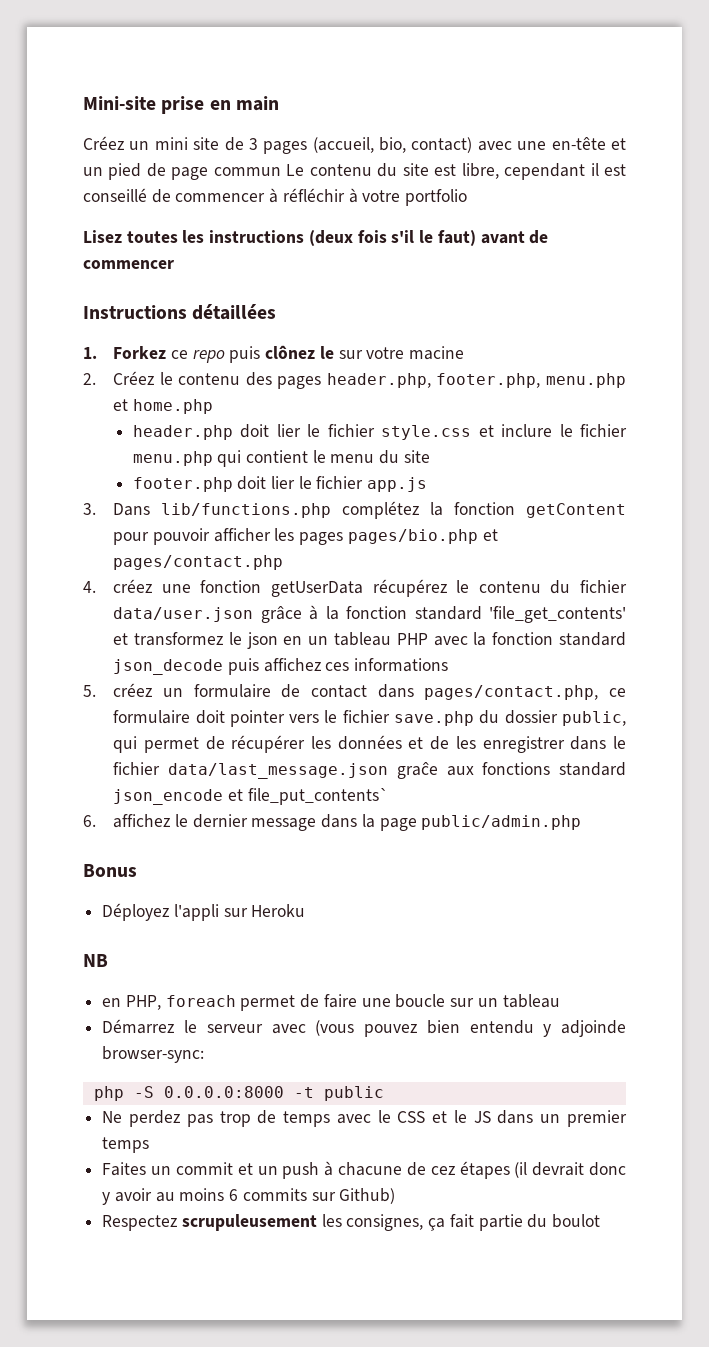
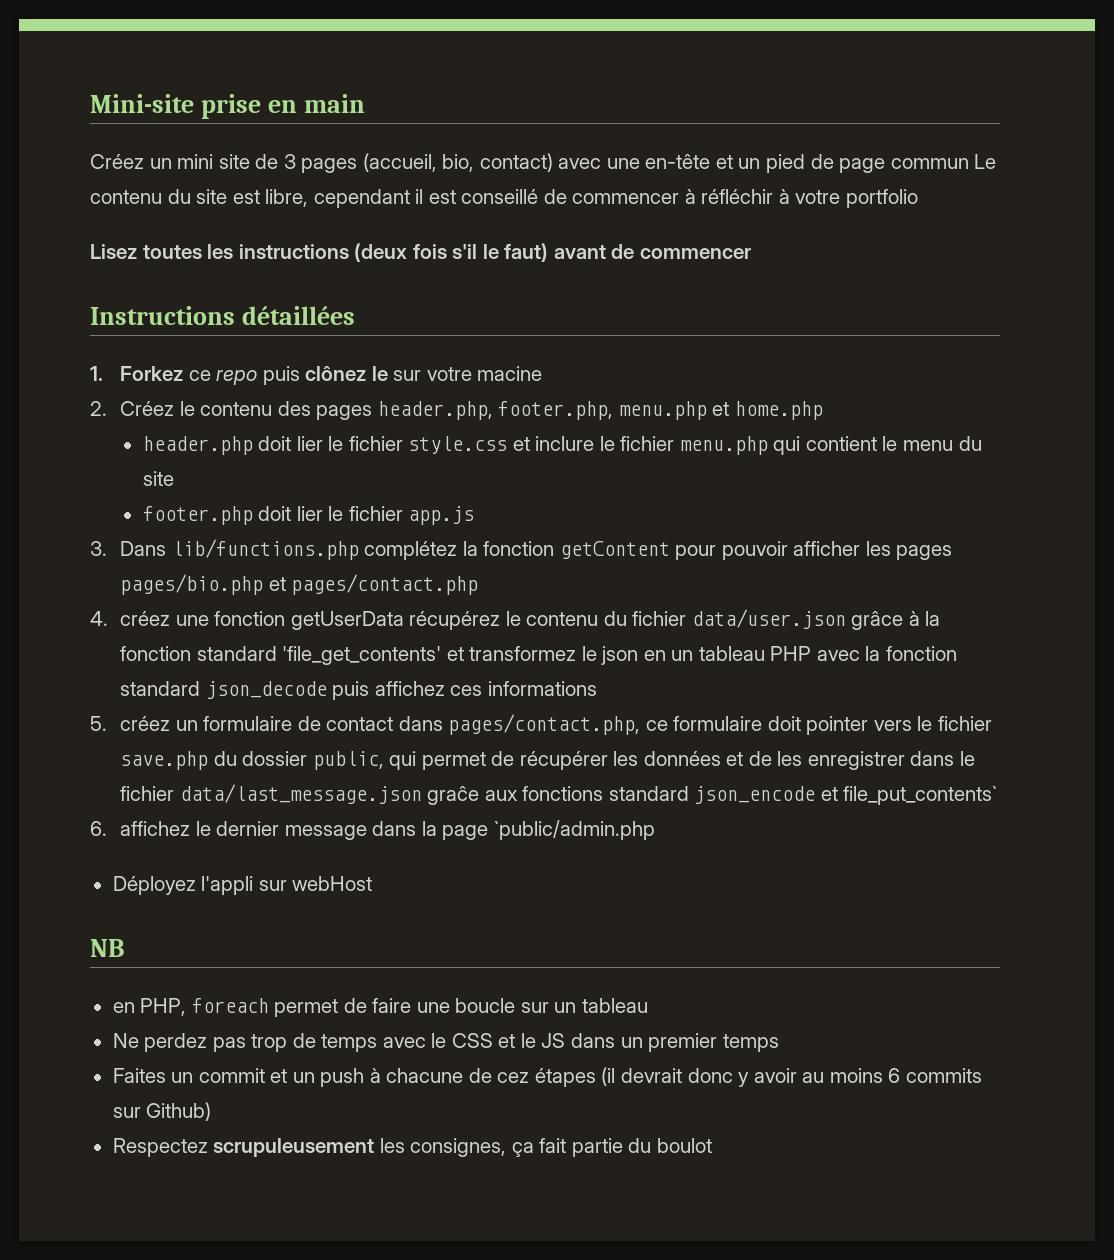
- 6. affichez le dernier message dans la page public/admin.php
- Bonus
+ 6. affichez le dernier message dans la page `public/admin.php
- Déployez l'appli sur Heroku
+ Déployez l'appli sur webHost
- Démarrez le serveur avec (vous pouvez bien entendu y adjoinde browser-sync:
- php -S 0.0.0.0:8000 -t public

